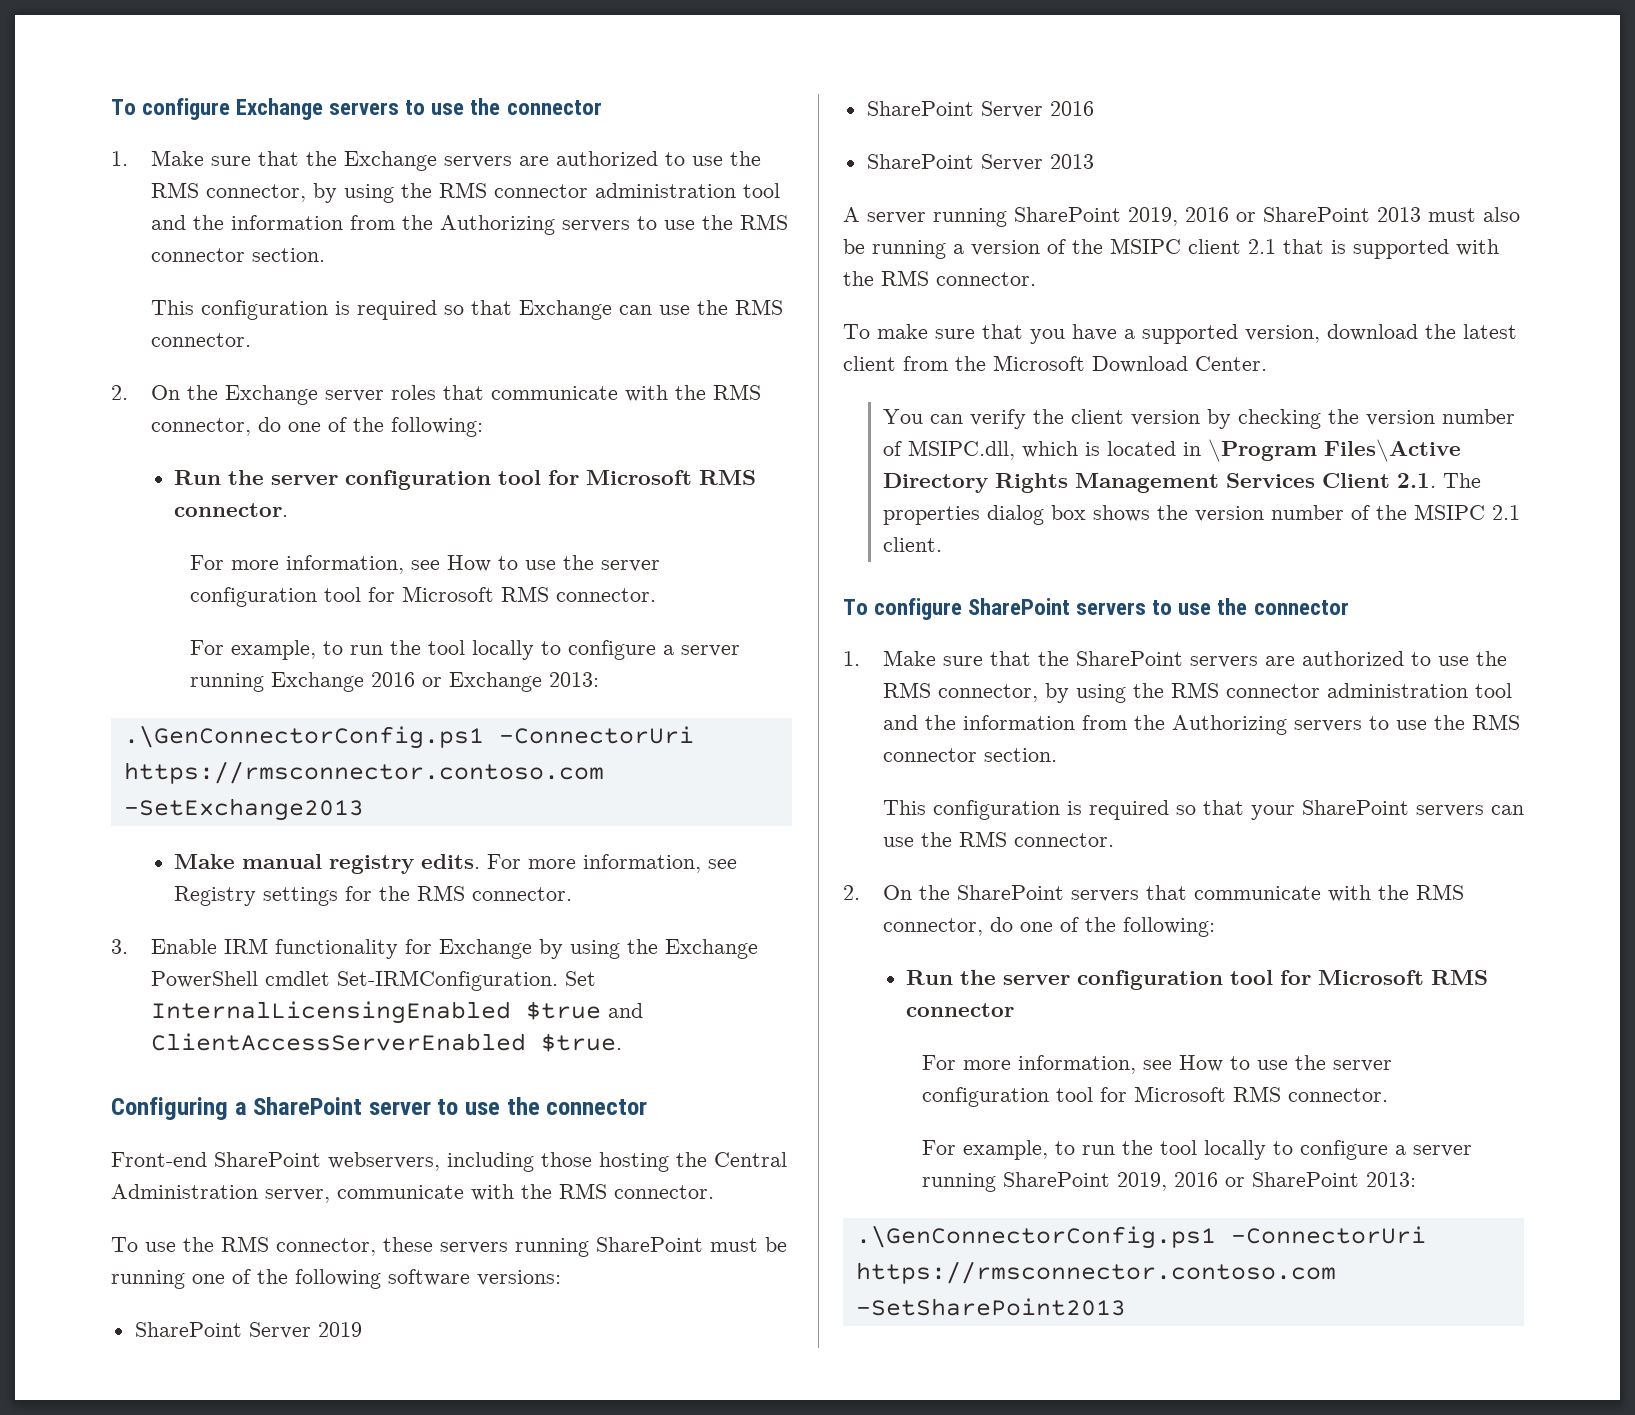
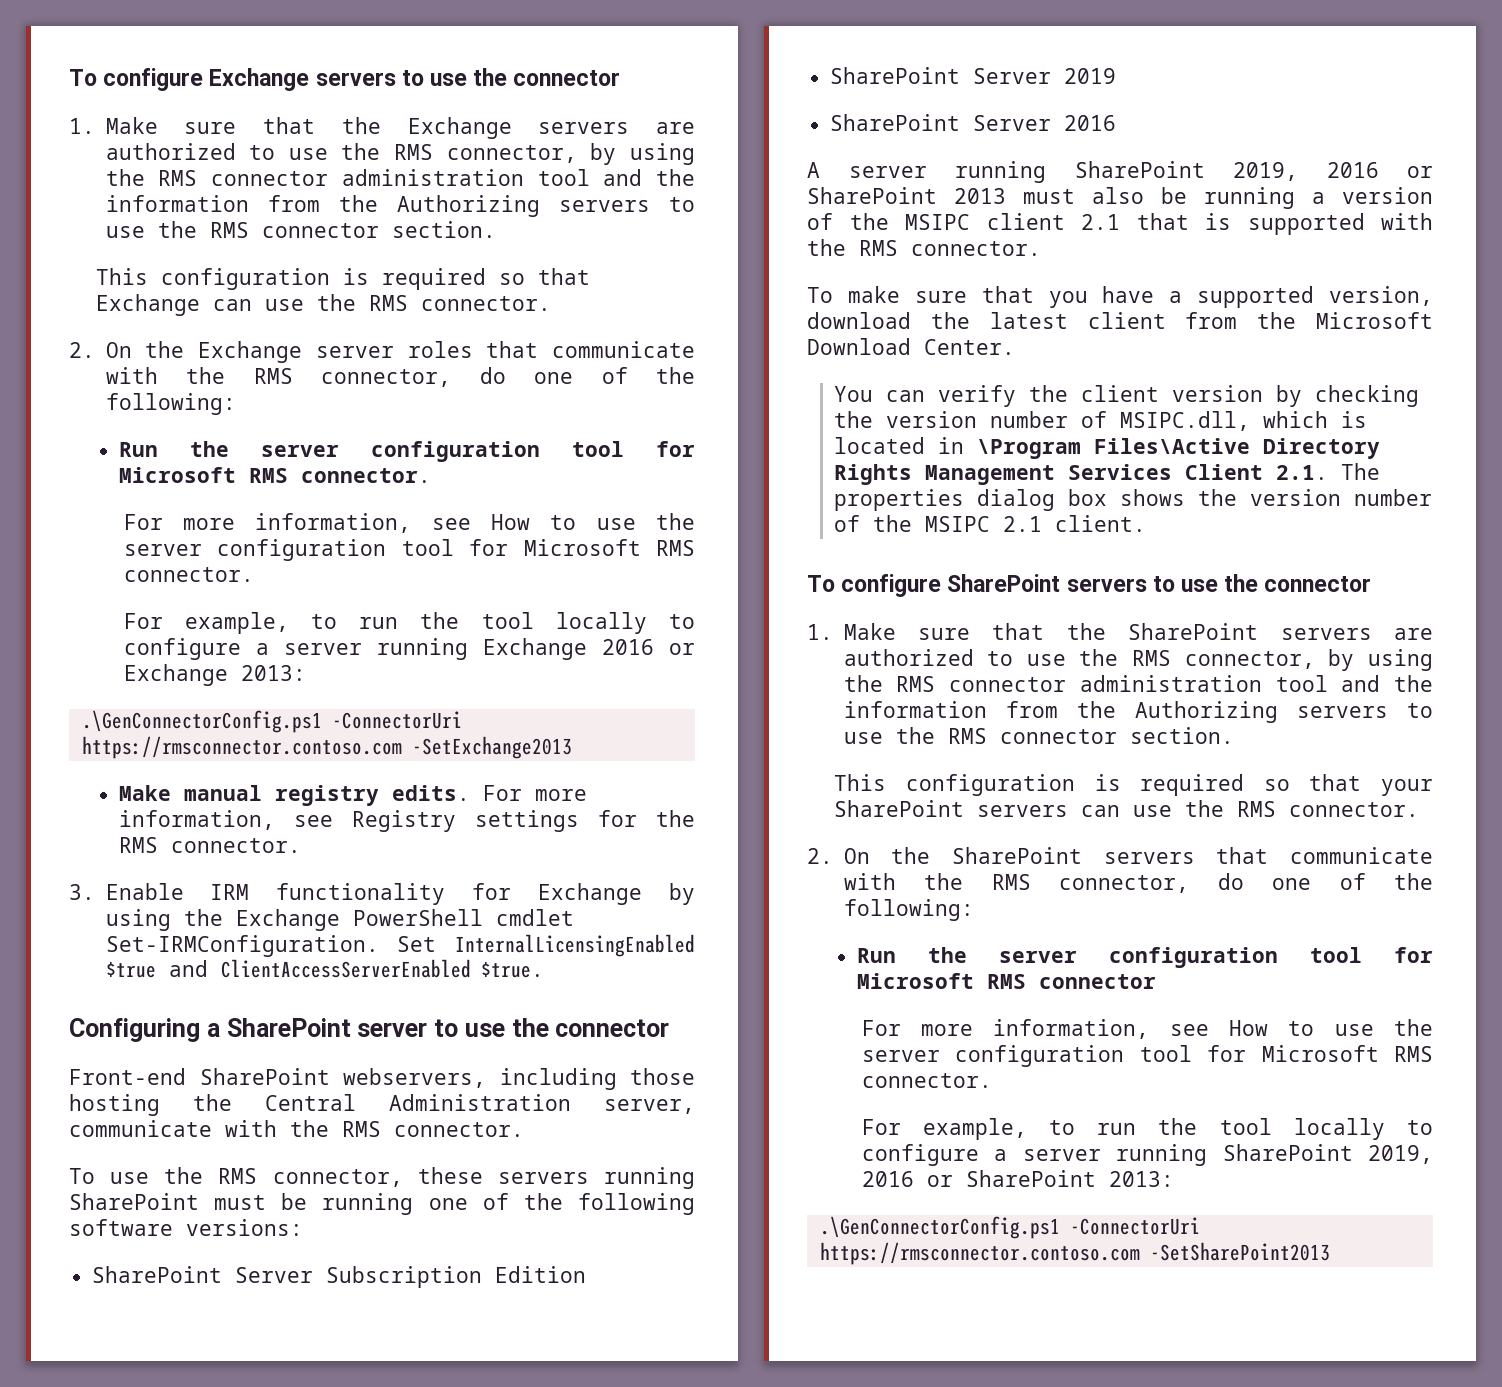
+ SharePoint Server Subscription Edition
- SharePoint Server 2013

